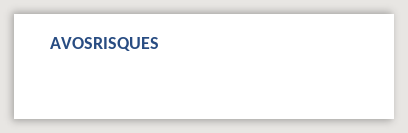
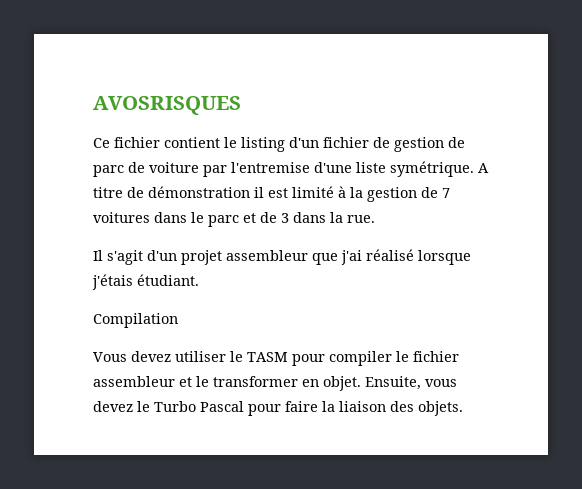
+ Ce fichier contient le listing d'un fichier de gestion de parc de voiture par l'entremise d'une liste symétrique. A titre de démonstration il est limité à la gestion de 7 voitures dans le parc et de 3 dans la rue.
+ Il s'agit d'un projet assembleur que j'ai réalisé lorsque j'étais étudiant.
+ Compilation
+ Vous devez utiliser le TASM pour compiler le fichier assembleur et le transformer en objet. Ensuite, vous devez le Turbo Pascal pour faire la liaison des objets.

